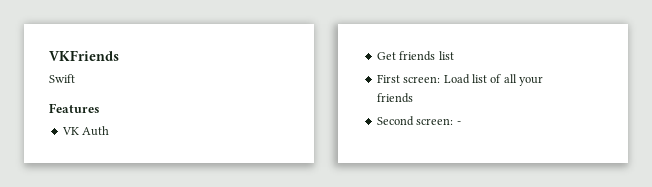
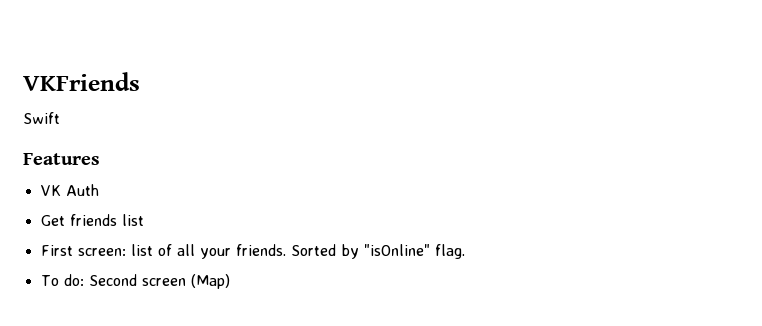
- First screen: Load list of all your friends
- Second screen: -
+ First screen: list of all your friends. Sorted by "isOnline" flag.
+ To do: Second screen (Map)

